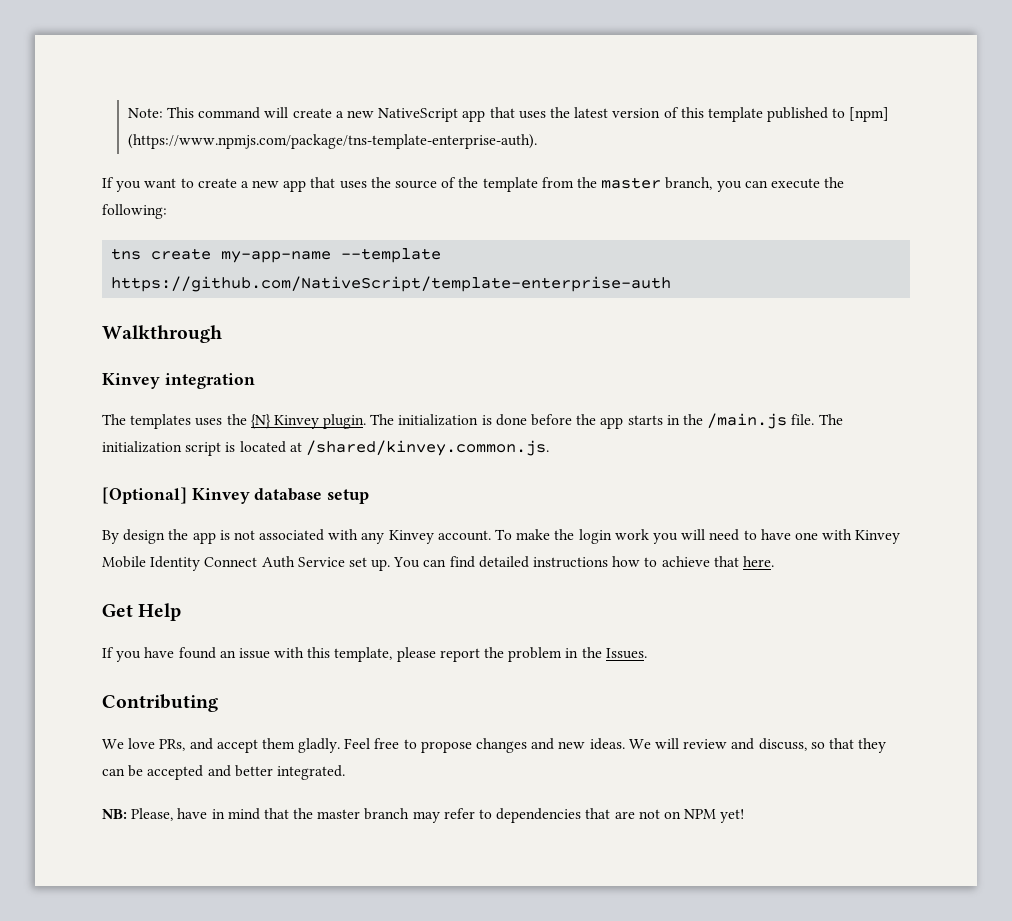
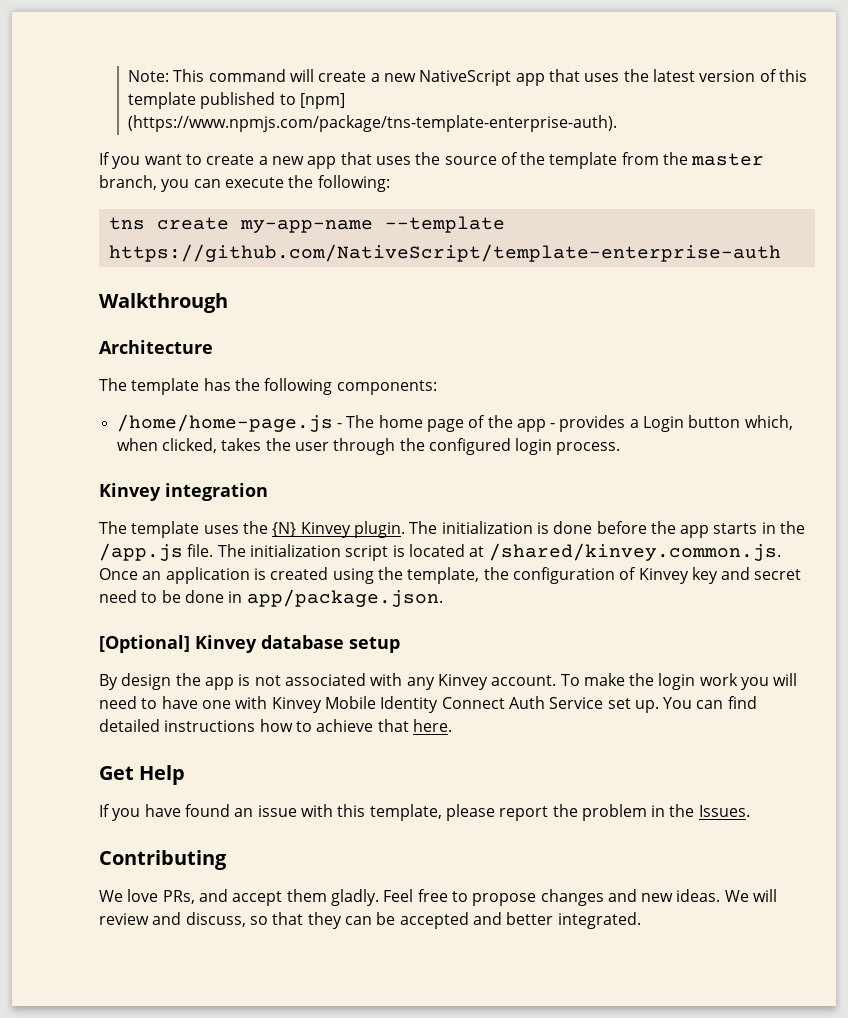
+ Architecture
+ The template has the following components:
+ /home/home-page.js - The home page of the app - provides a Login button which, when clicked, takes the user through the configured login process.
- The templates uses the {N} Kinvey plugin.
+ The template uses the {N} Kinvey plugin.
- The initialization is done before the app starts in the /main.js file.
+ The initialization is done before the app starts in the /app.js file.
- The initialization script is located at /shared/kinvey.common.js.
+ The initialization script is located at /shared/kinvey.common.js. Once an application is created using the template, the configuration of Kinvey key and secret need to be done in app/package.json.
- NB: Please, have in mind that the master branch may refer to dependencies that are not on NPM yet!

